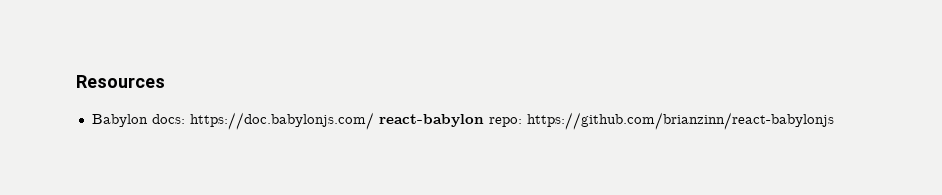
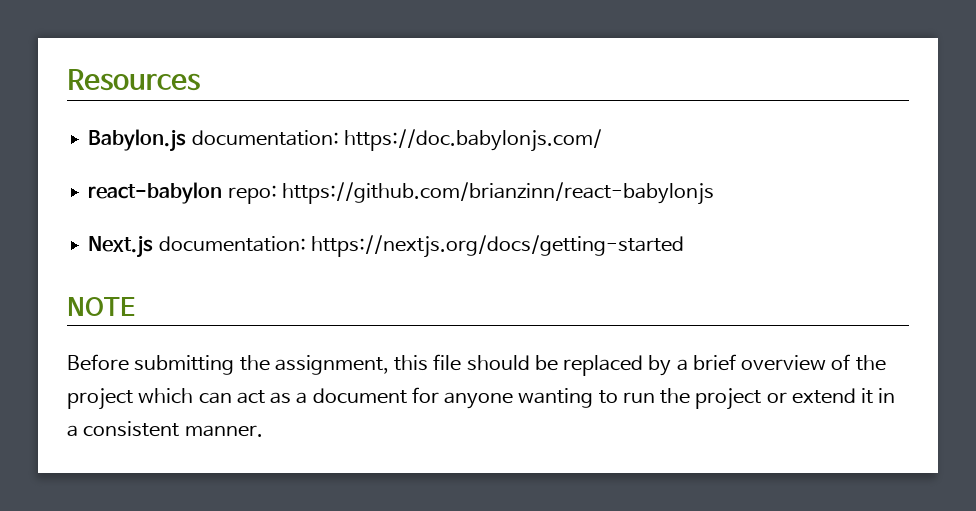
- Babylon docs: https://doc.babylonjs.com/ react-babylon repo: https://github.com/brianzinn/react-babylonjs
+ Babylon.js documentation: https://doc.babylonjs.com/
+ react-babylon repo: https://github.com/brianzinn/react-babylonjs
+ Next.js documentation: https://nextjs.org/docs/getting-started
+ NOTE
+ Before submitting the assignment, this file should be replaced by a brief overview of the project which can act as a document for anyone wanting to run the project or extend it in a consistent manner.

